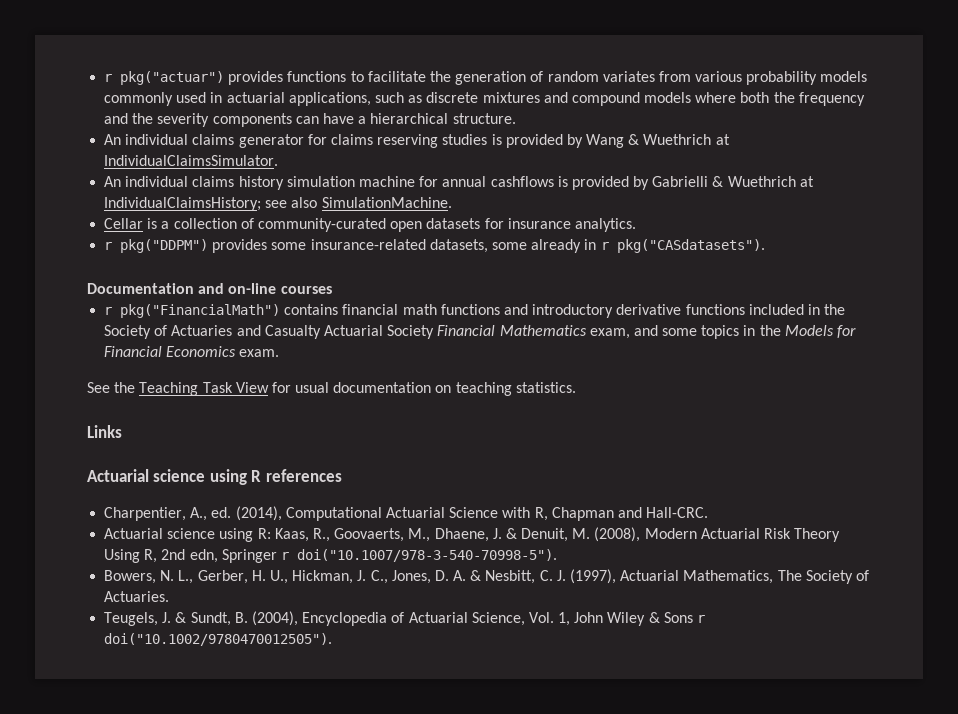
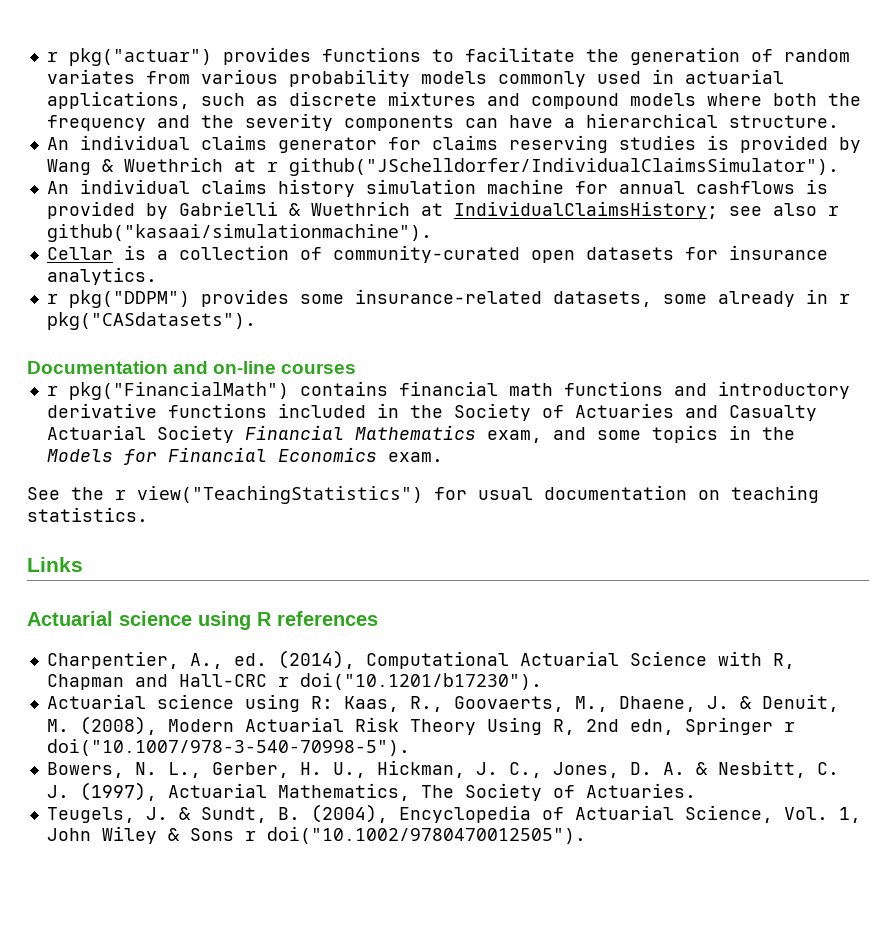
- An individual claims generator for claims reserving studies is provided by Wang & Wuethrich at IndividualClaimsSimulator.
+ An individual claims generator for claims reserving studies is provided by Wang & Wuethrich at r github("JSchelldorfer/IndividualClaimsSimulator").
- An individual claims history simulation machine for annual cashflows is provided by Gabrielli & Wuethrich at IndividualClaimsHistory; see also SimulationMachine.
+ An individual claims history simulation machine for annual cashflows is provided by Gabrielli & Wuethrich at IndividualClaimsHistory; see also r github("kasaai/simulationmachine").
- See the Teaching Task View for usual documentation on teaching statistics.
+ See the r view("TeachingStatistics") for usual documentation on teaching statistics.
- Charpentier, A., ed. (2014), Computational Actuarial Science with R, Chapman and Hall-CRC.
+ Charpentier, A., ed. (2014), Computational Actuarial Science with R, Chapman and Hall-CRC r doi("10.1201/b17230").

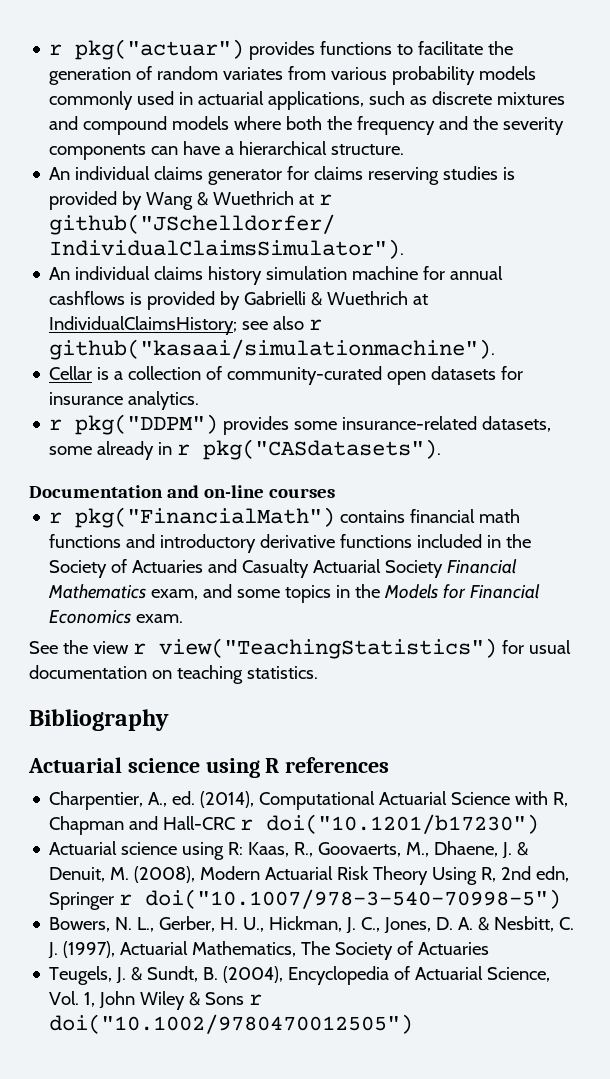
- See the r view("TeachingStatistics") for usual documentation on teaching statistics.
+ See the view r view("TeachingStatistics") for usual documentation on teaching statistics.
- Links
+ Bibliography
- Charpentier, A., ed. (2014), Computational Actuarial Science with R, Chapman and Hall-CRC r doi("10.1201/b17230").
+ Charpentier, A., ed. (2014), Computational Actuarial Science with R, Chapman and Hall-CRC r doi("10.1201/b17230")
- Actuarial science using R: Kaas, R., Goovaerts, M., Dhaene, J. & Denuit, M. (2008), Modern Actuarial Risk Theory Using R, 2nd edn, Springer r doi("10.1007/978-3-540-70998-5").
+ Actuarial science using R: Kaas, R., Goovaerts, M., Dhaene, J. & Denuit, M. (2008), Modern Actuarial Risk Theory Using R, 2nd edn, Springer r doi("10.1007/978-3-540-70998-5")
- Bowers, N. L., Gerber, H. U., Hickman, J. C., Jones, D. A. & Nesbitt, C. J. (1997), Actuarial Mathematics, The Society of Actuaries.
+ Bowers, N. L., Gerber, H. U., Hickman, J. C., Jones, D. A. & Nesbitt, C. J. (1997), Actuarial Mathematics, The Society of Actuaries
- Teugels, J. & Sundt, B. (2004), Encyclopedia of Actuarial Science, Vol. 1, John Wiley & Sons r doi("10.1002/9780470012505").
+ Teugels, J. & Sundt, B. (2004), Encyclopedia of Actuarial Science, Vol. 1, John Wiley & Sons r doi("10.1002/9780470012505")

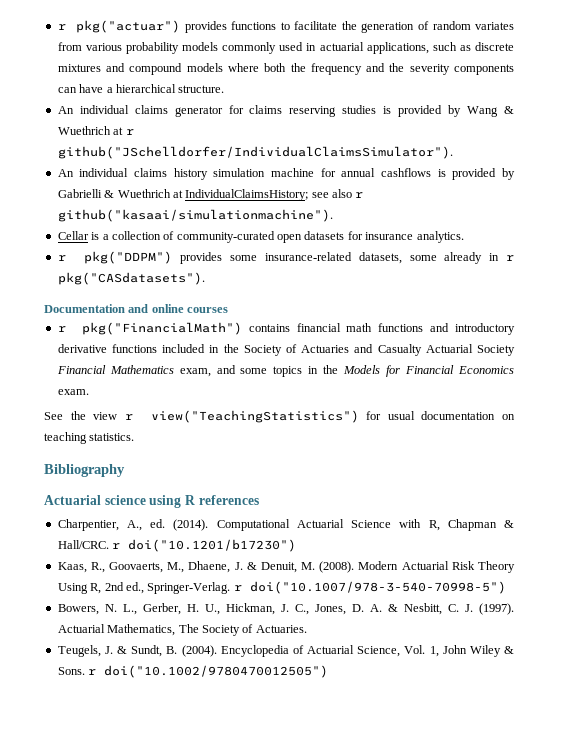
- Documentation and on-line courses
+ Documentation and online courses
- Charpentier, A., ed. (2014), Computational Actuarial Science with R, Chapman and Hall-CRC r doi("10.1201/b17230")
+ Charpentier, A., ed. (2014). Computational Actuarial Science with R, Chapman & Hall/CRC. r doi("10.1201/b17230")
- Actuarial science using R: Kaas, R., Goovaerts, M., Dhaene, J. & Denuit, M. (2008), Modern Actuarial Risk Theory Using R, 2nd edn, Springer r doi("10.1007/978-3-540-70998-5")
+ Kaas, R., Goovaerts, M., Dhaene, J. & Denuit, M. (2008). Modern Actuarial Risk Theory Using R, 2nd ed., Springer-Verlag. r doi("10.1007/978-3-540-70998-5")
- Bowers, N. L., Gerber, H. U., Hickman, J. C., Jones, D. A. & Nesbitt, C. J. (1997), Actuarial Mathematics, The Society of Actuaries
+ Bowers, N. L., Gerber, H. U., Hickman, J. C., Jones, D. A. & Nesbitt, C. J. (1997). Actuarial Mathematics, The Society of Actuaries.
- Teugels, J. & Sundt, B. (2004), Encyclopedia of Actuarial Science, Vol. 1, John Wiley & Sons r doi("10.1002/9780470012505")
+ Teugels, J. & Sundt, B. (2004). Encyclopedia of Actuarial Science, Vol. 1, John Wiley & Sons. r doi("10.1002/9780470012505")

